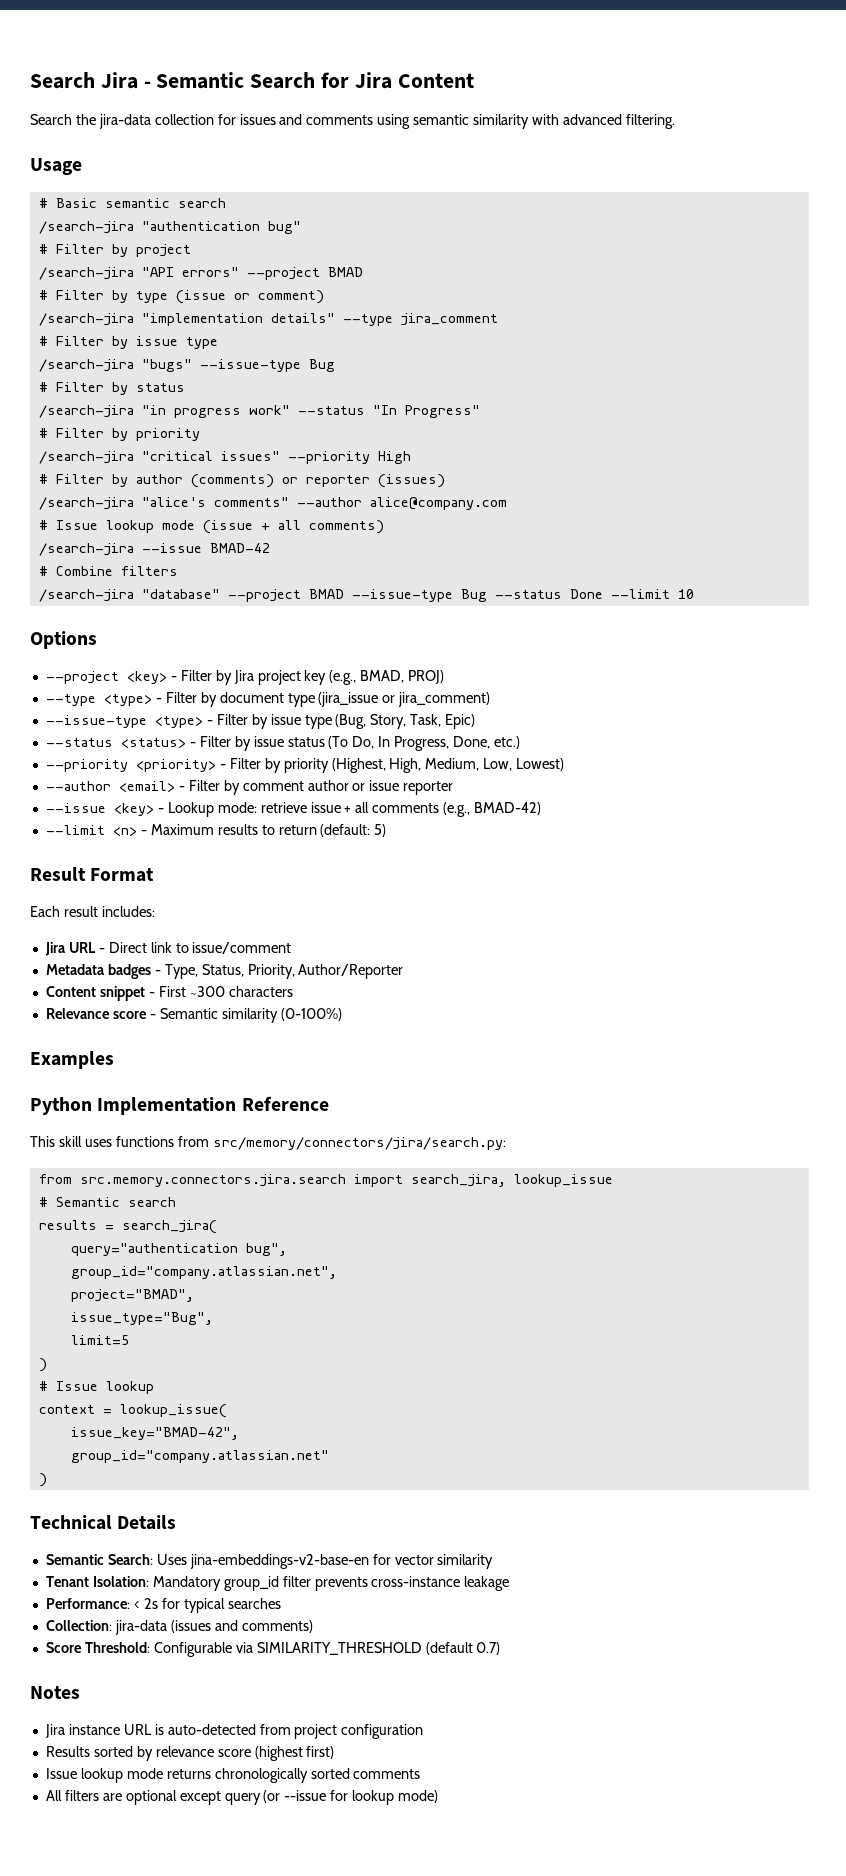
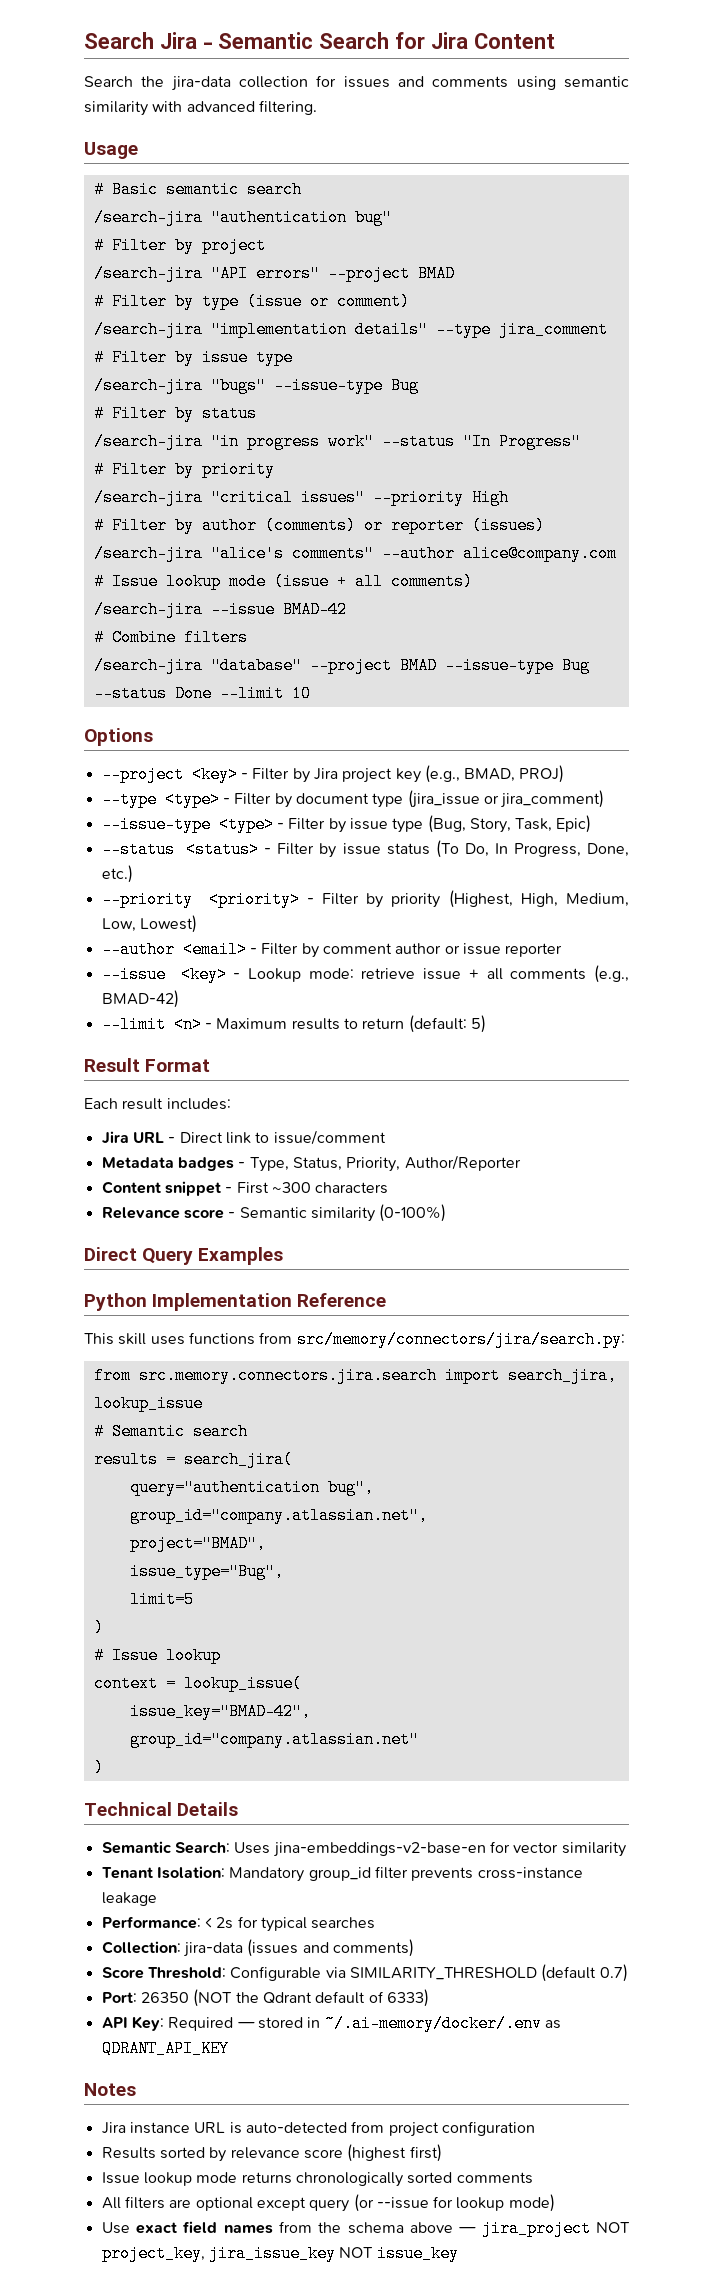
- Examples
+ Direct Query Examples
+ Port: 26350 (NOT the Qdrant default of 6333)
+ API Key: Required — stored in ~/.ai-memory/docker/.env as QDRANT_API_KEY
+ Use exact field names from the schema above — jira_project NOT project_key, jira_issue_key NOT issue_key

